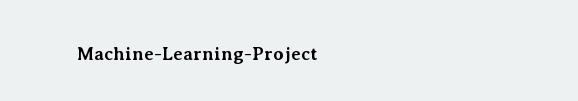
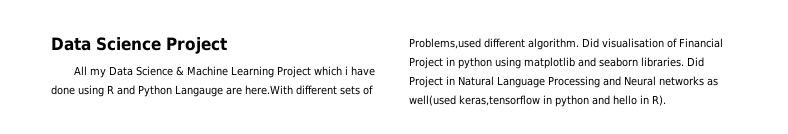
- Machine-Learning-Project
+ Data Science Project
+ All my Data Science & Machine Learning Project which i have done using R and Python Langauge are here.With different sets of Problems,used different algorithm. Did visualisation of Financial Project in python using matplotlib and seaborn libraries. Did Project in Natural Language Processing and Neural networks as well(used keras,tensorflow in python and hello in R).

